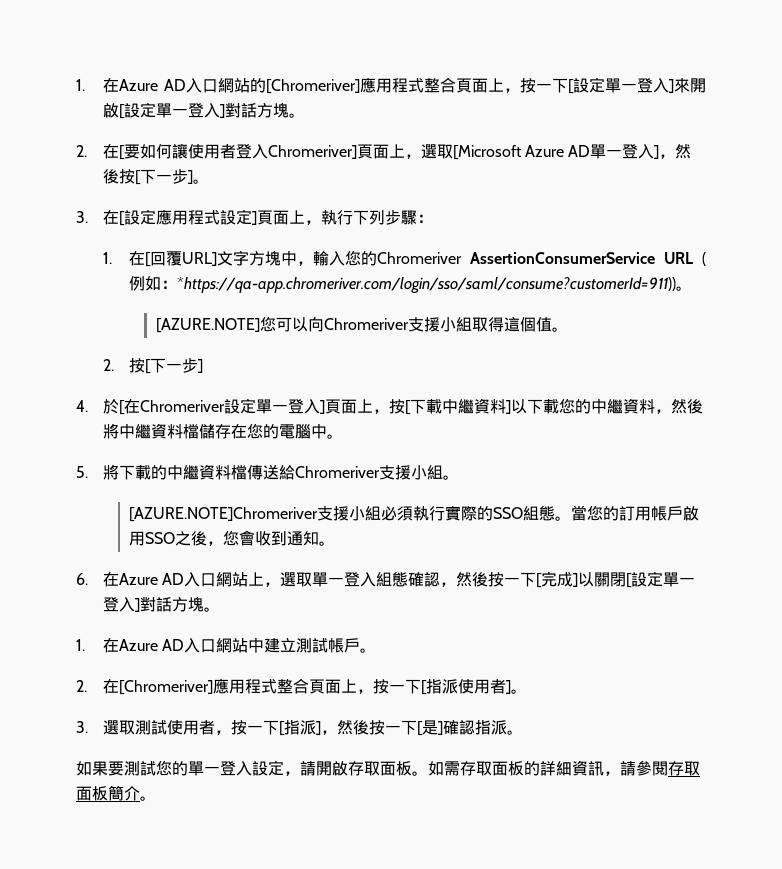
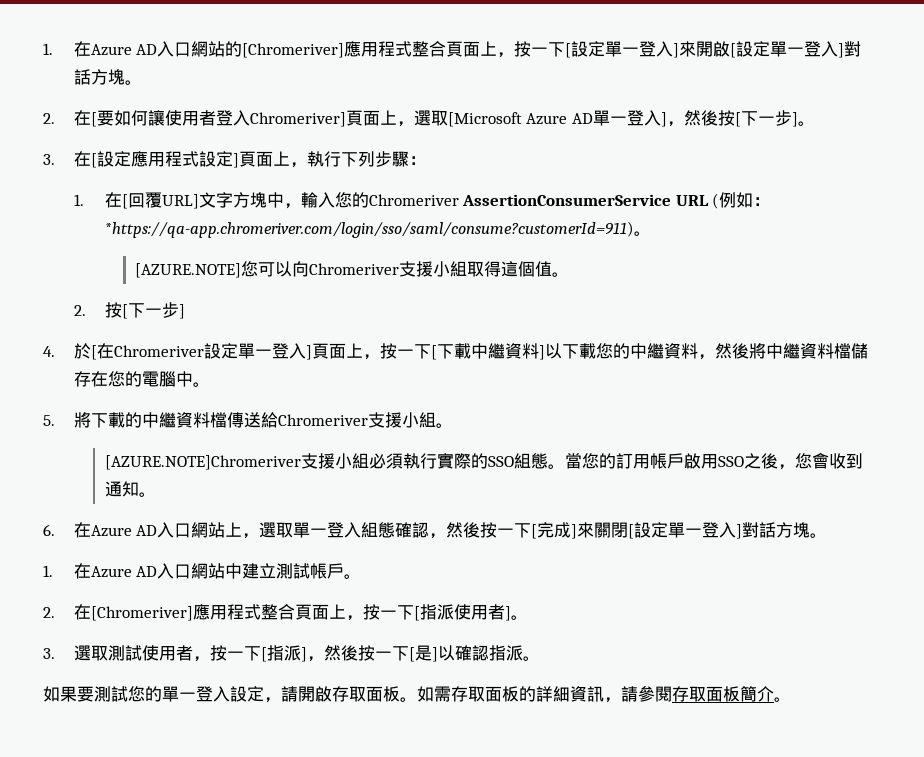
- 1.在[回覆URL]文字方塊中，輸入您的Chromeriver AssertionConsumerService URL (例如：*https://qa-app.chromeriver.com/login/sso/saml/consume?customerId=911))。
+ 1.在[回覆URL]文字方塊中，輸入您的Chromeriver AssertionConsumerService URL (例如：*https://qa-app.chromeriver.com/login/sso/saml/consume?customerId=911)。
- 4.於[在Chromeriver設定單一登入]頁面上，按[下載中繼資料]以下載您的中繼資料，然後將中繼資料檔儲存在您的電腦中。
+ 4.於[在Chromeriver設定單一登入]頁面上，按一下[下載中繼資料]以下載您的中繼資料，然後將中繼資料檔儲存在您的電腦中。
- 6.在Azure AD入口網站上，選取單一登入組態確認，然後按一下[完成]以關閉[設定單一登入]對話方塊。
+ 6.在Azure AD入口網站上，選取單一登入組態確認，然後按一下[完成]來關閉[設定單一登入]對話方塊。
- 3.選取測試使用者，按一下[指派]，然後按一下[是]確認指派。
+ 3.選取測試使用者，按一下[指派]，然後按一下[是]以確認指派。

